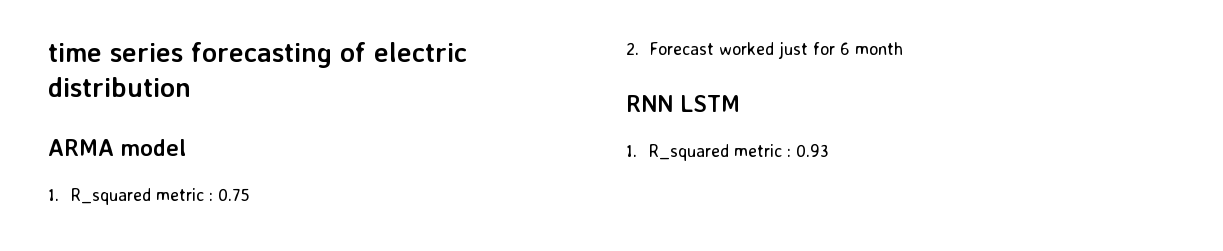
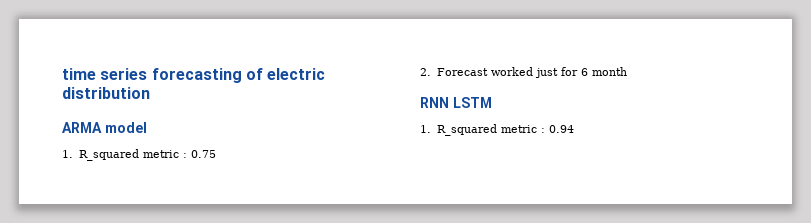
- 1. R_squared metric : 0.93
+ 1. R_squared metric : 0.94

